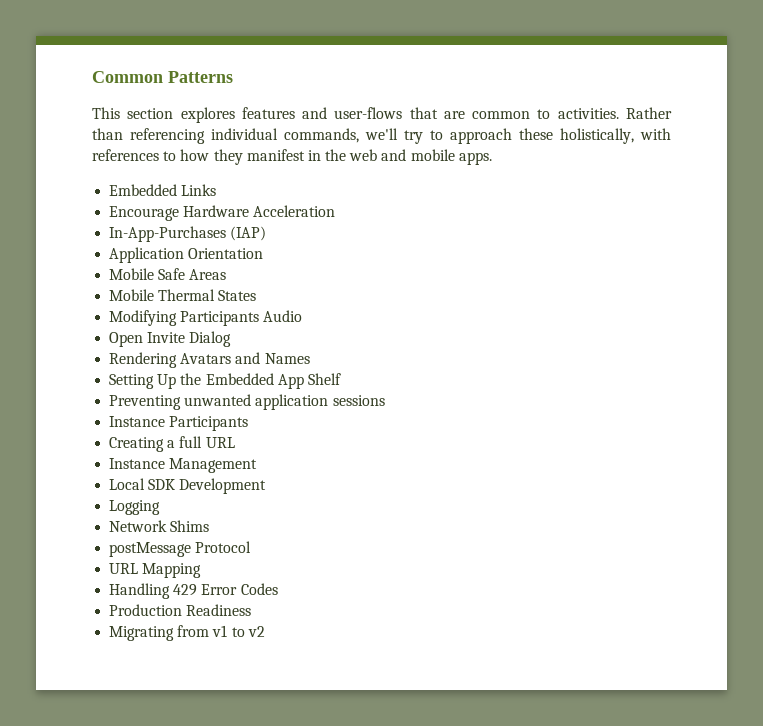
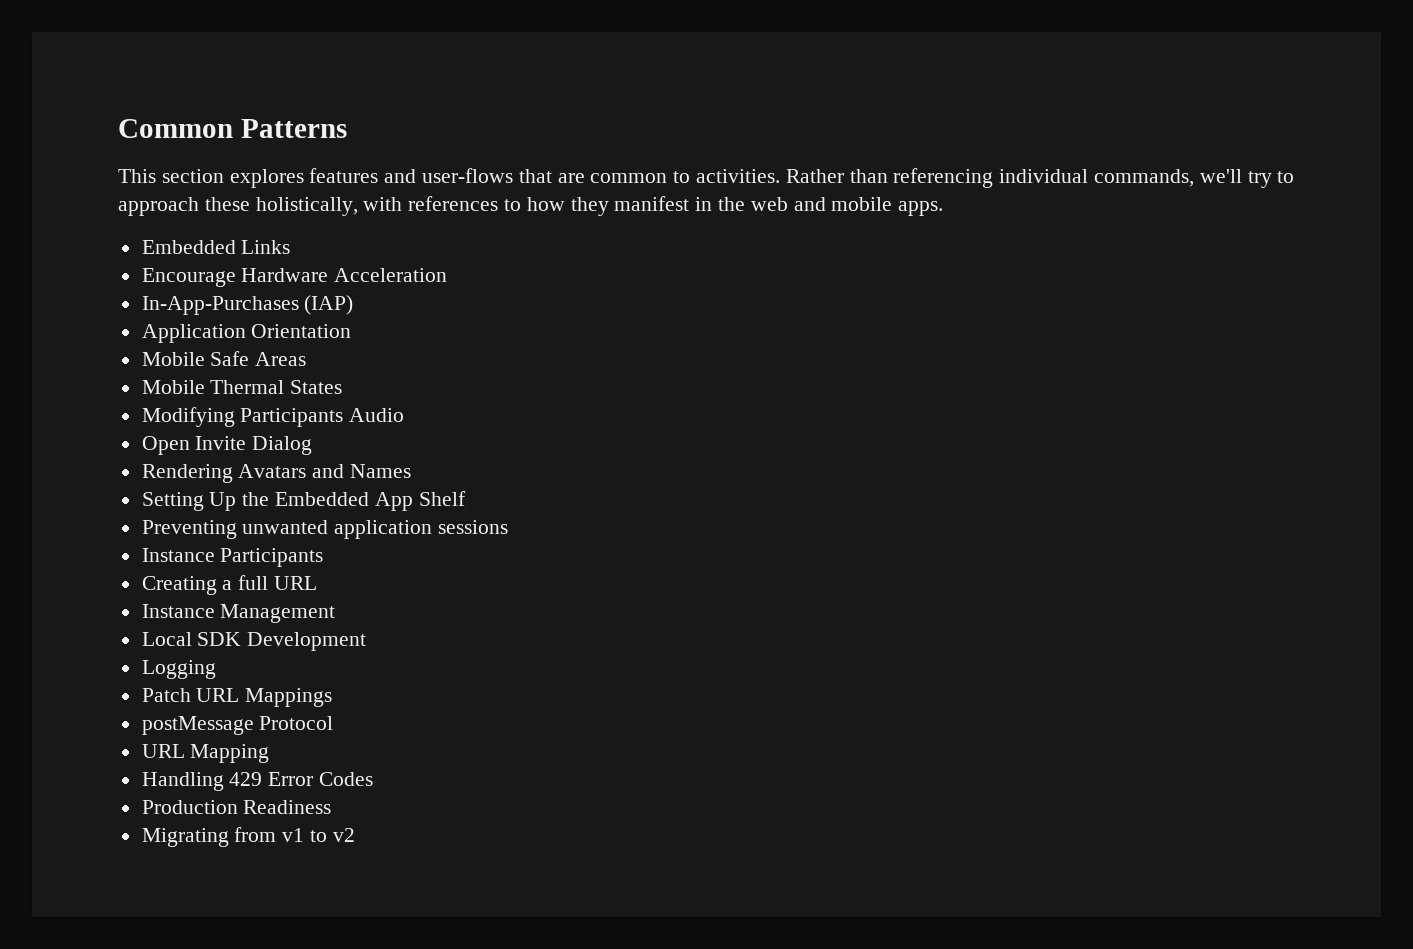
- Network Shims
+ Patch URL Mappings

